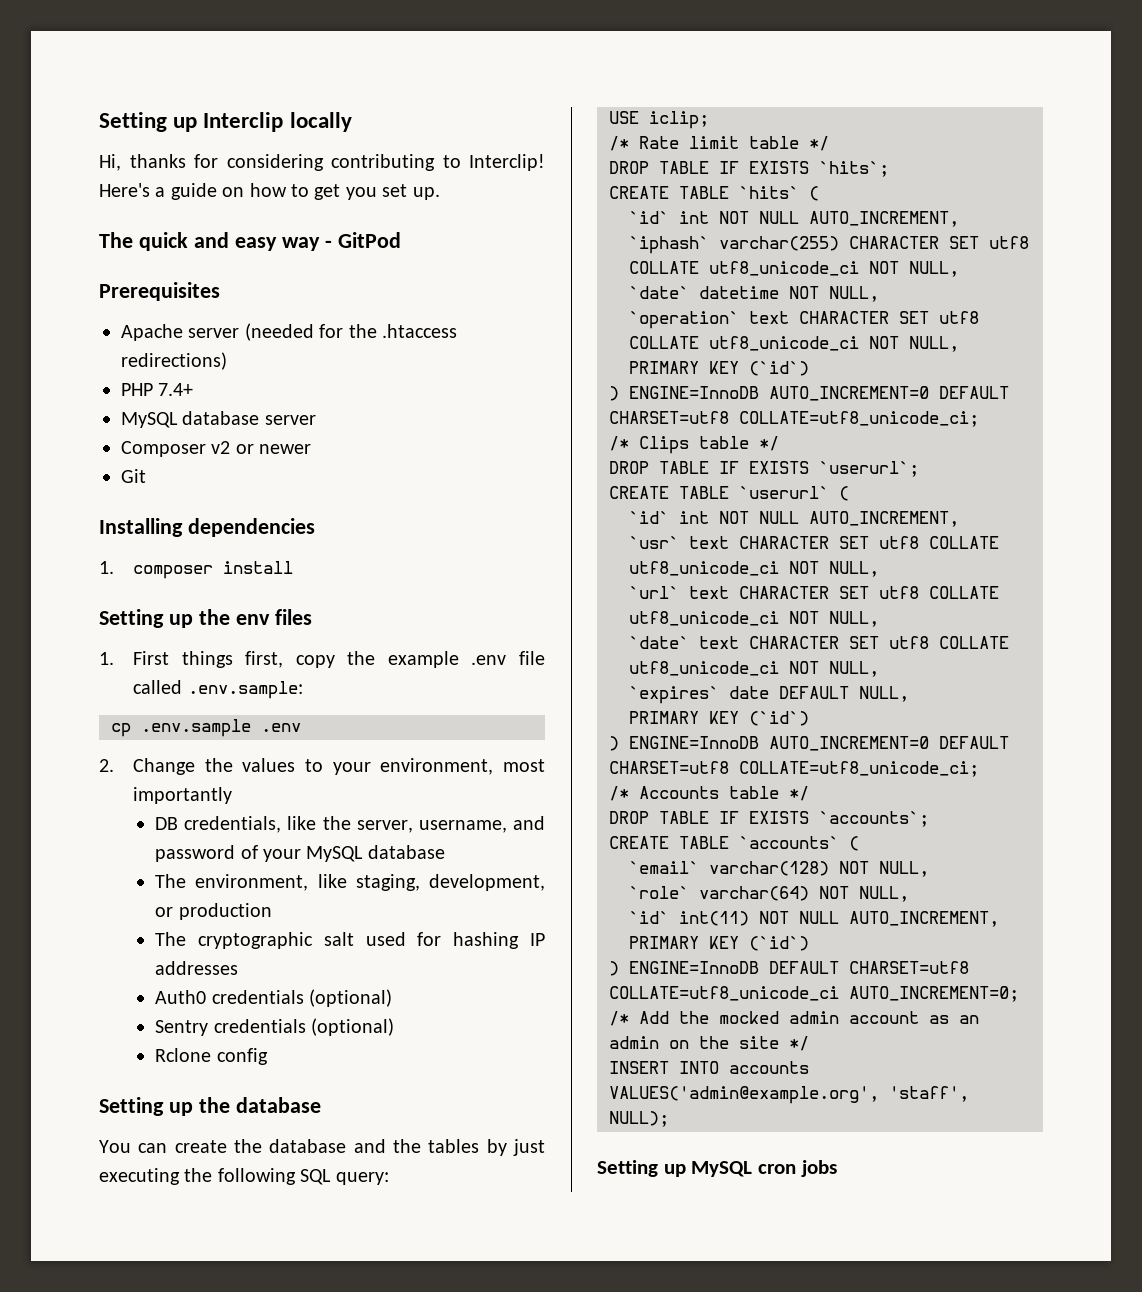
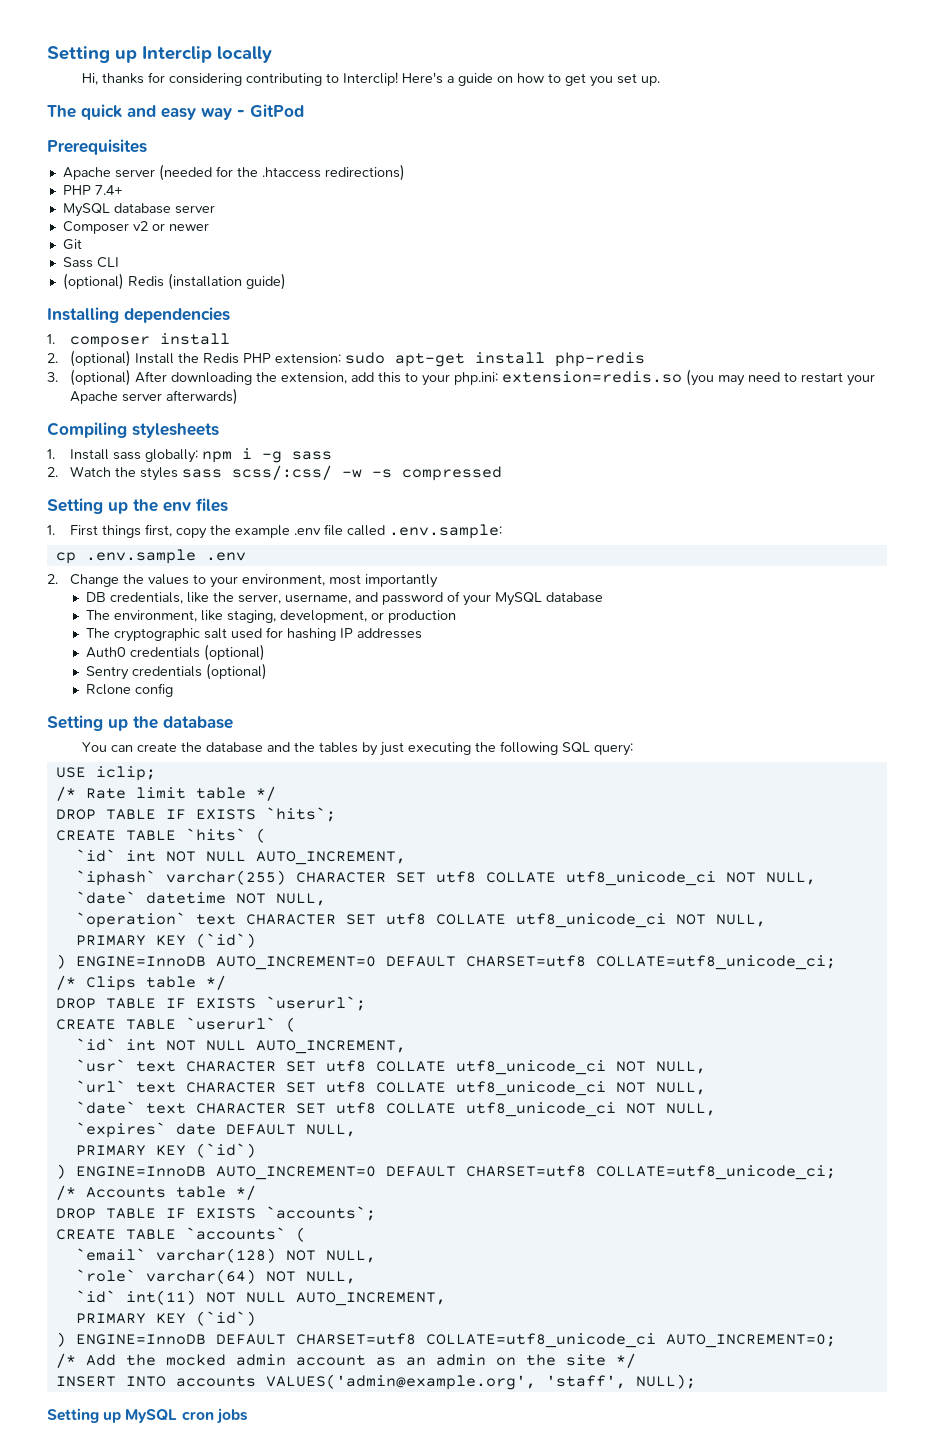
+ Sass CLI
+ (optional) Redis (installation guide)
+ 2. (optional) Install the Redis PHP extension: sudo apt-get install php-redis
+ 3. (optional) After downloading the extension, add this to your php.ini: extension=redis.so (you may need to restart your Apache server afterwards)
+ Compiling stylesheets
+ 1. Install sass globally: npm i -g sass
+ 2. Watch the styles sass scss/:css/ -w -s compressed

